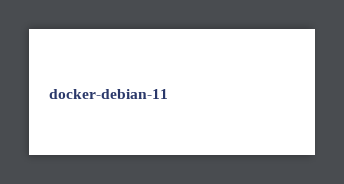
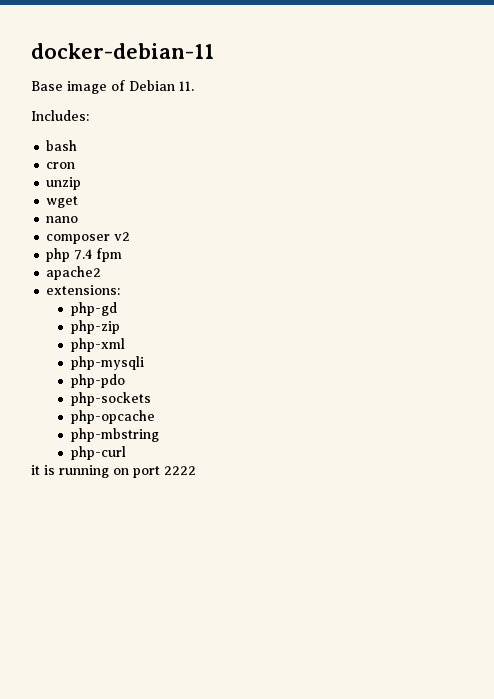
+ Base image of Debian 11.
+ Includes:
+ bash
+ cron
+ unzip
+ wget
+ nano
+ composer v2
+ php 7.4 fpm
+ apache2
+ extensions:
+ php-gd
+ php-zip
+ php-xml
+ php-mysqli
+ php-pdo
+ php-sockets
+ php-opcache
+ php-mbstring
+ php-curl
+ it is running on port 2222

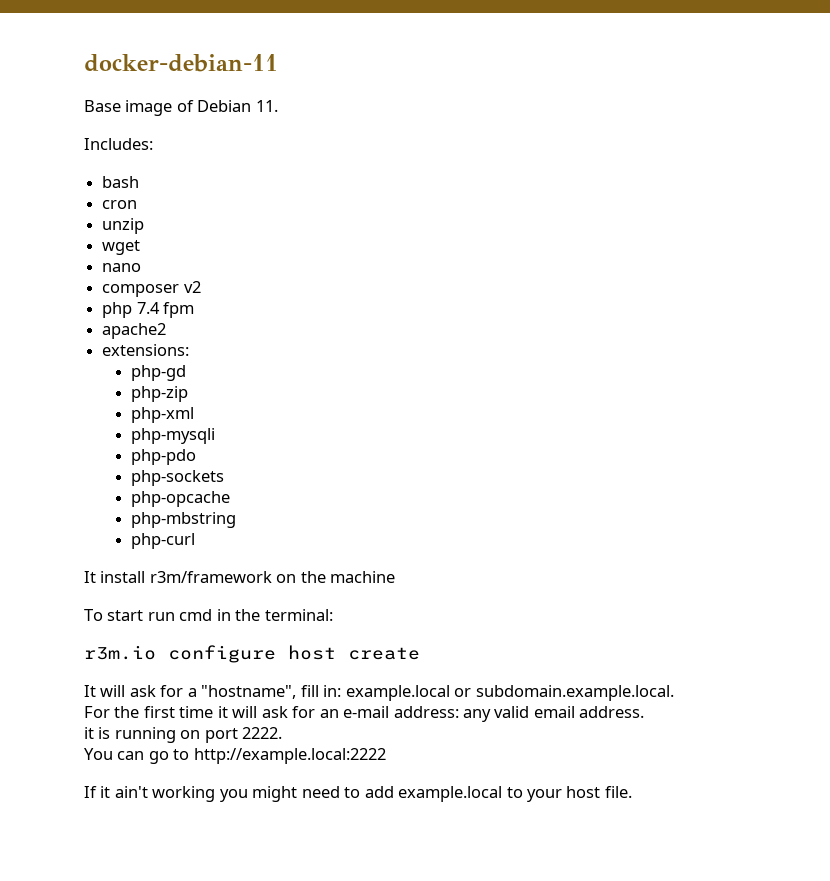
+ It install r3m/framework on the machine
+ To start run cmd in the terminal:
+ r3m.io configure host create
+ It will ask for a "hostname", fill in: example.local or subdomain.example.local.
+ For the first time it will ask for an e-mail address: any valid email address.
- it is running on port 2222
+ it is running on port 2222.
+ You can go to http://example.local:2222
+ If it ain't working you might need to add example.local to your host file.

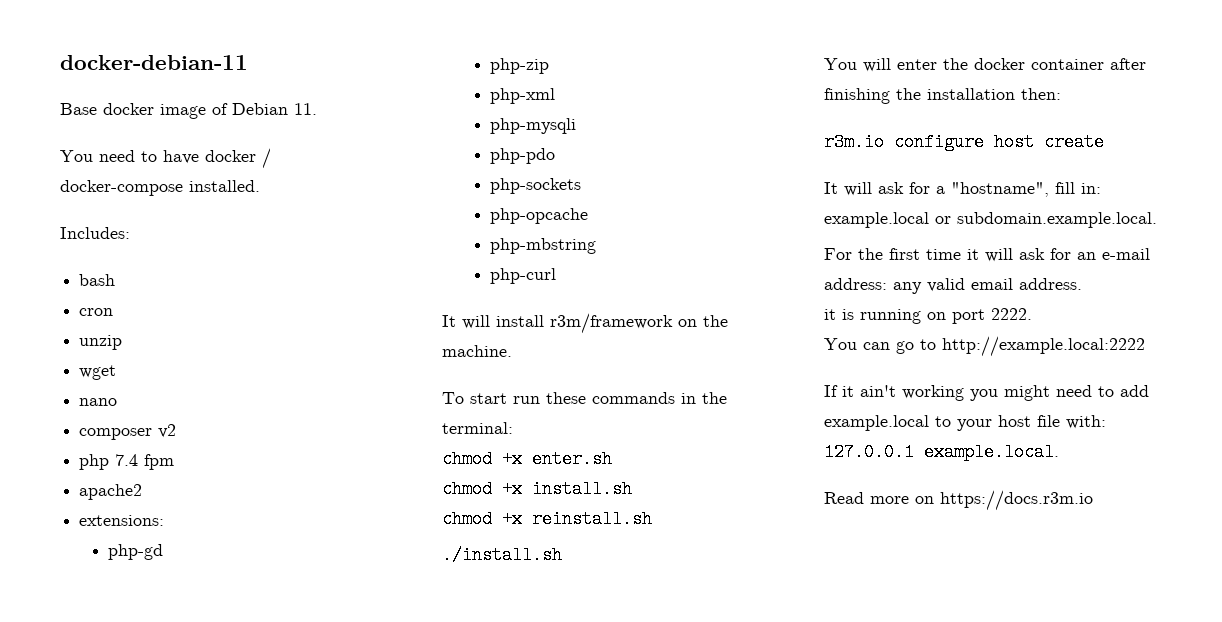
- Base image of Debian 11.
+ Base docker image of Debian 11.
+ You need to have docker / docker-compose installed.
- It install r3m/framework on the machine
+ It will install r3m/framework on the machine.
- To start run cmd in the terminal:
+ To start run these commands in the terminal:
+ chmod +x enter.sh
+ chmod +x install.sh
+ chmod +x reinstall.sh
+ ./install.sh
+ You will enter the docker container after finishing the installation then:
- If it ain't working you might need to add example.local to your host file.
+ If it ain't working you might need to add example.local to your host file with: 127.0.0.1 example.local.
+ Read more on https://docs.r3m.io

